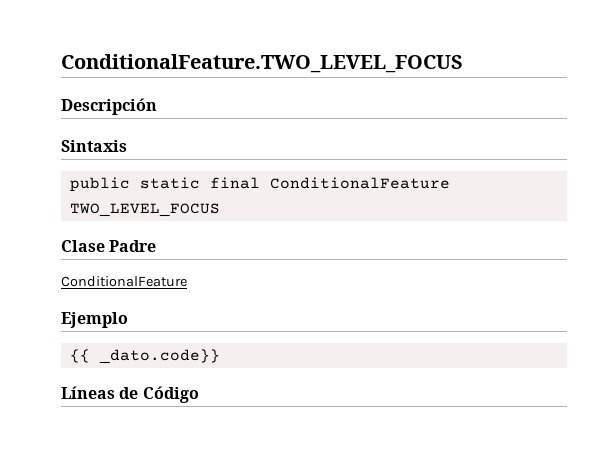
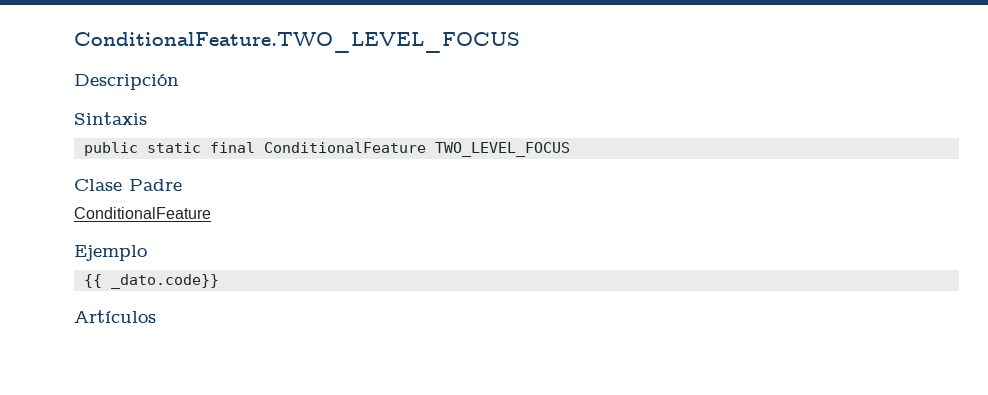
- Líneas de Código
+ Artículos

